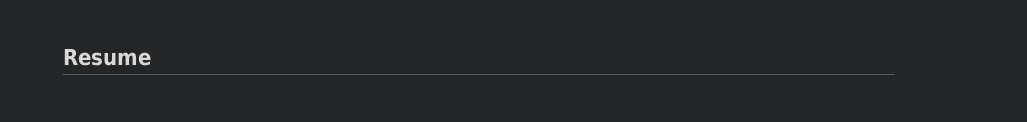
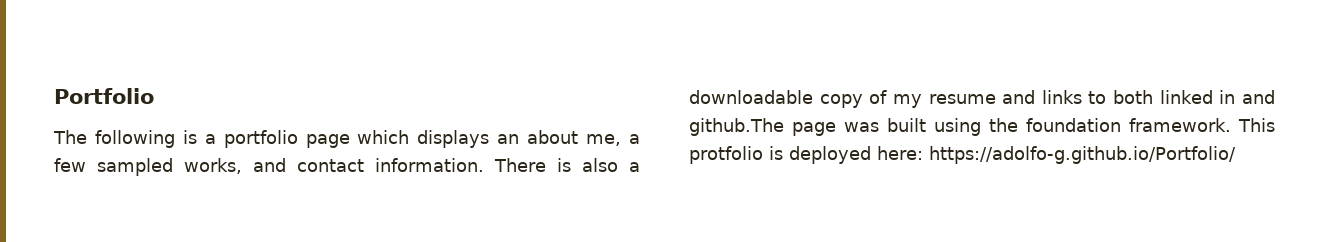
- Resume
+ Portfolio
+ The following is a portfolio page which displays an about me, a few sampled works, and contact information. There is also a downloadable copy of my resume and links to both linked in and github.The page was built using the foundation framework. This protfolio is deployed here: https://adolfo-g.github.io/Portfolio/

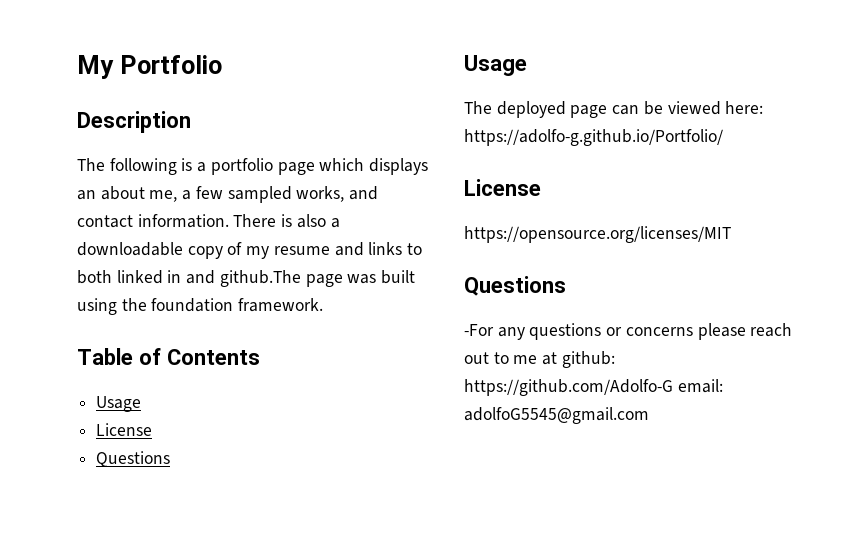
- Portfolio
+ My Portfolio
+ Description
- There is also a downloadable copy of my resume and links to both linked in and github.The page was built using the foundation framework. This protfolio is deployed here: https://adolfo-g.github.io/Portfolio/
+ There is also a downloadable copy of my resume and links to both linked in and github.The page was built using the foundation framework.
+ Table of Contents
+ Usage
+ License
+ Questions
+ Usage
+ The deployed page can be viewed here: https://adolfo-g.github.io/Portfolio/
+ License
+ https://opensource.org/licenses/MIT
+ Questions
+ -For any questions or concerns please reach out to me at github: https://github.com/Adolfo-G email: adolfoG5545@gmail.com

